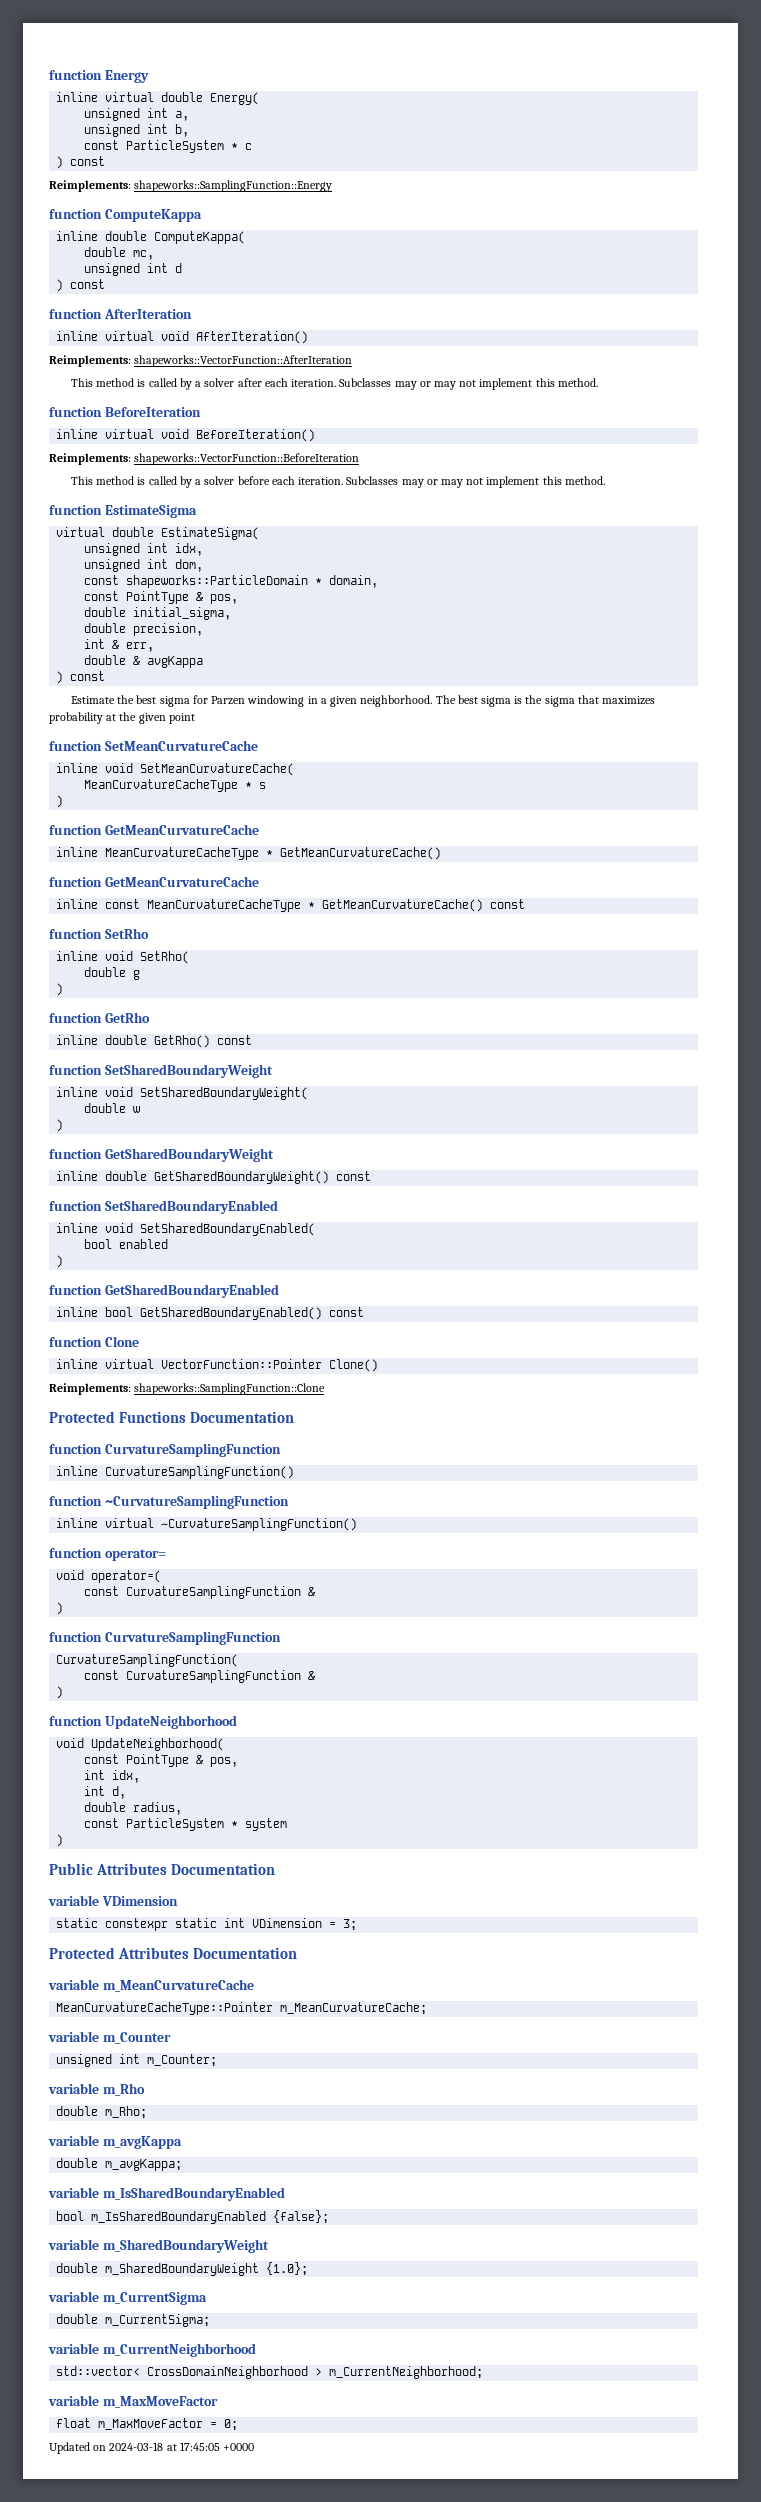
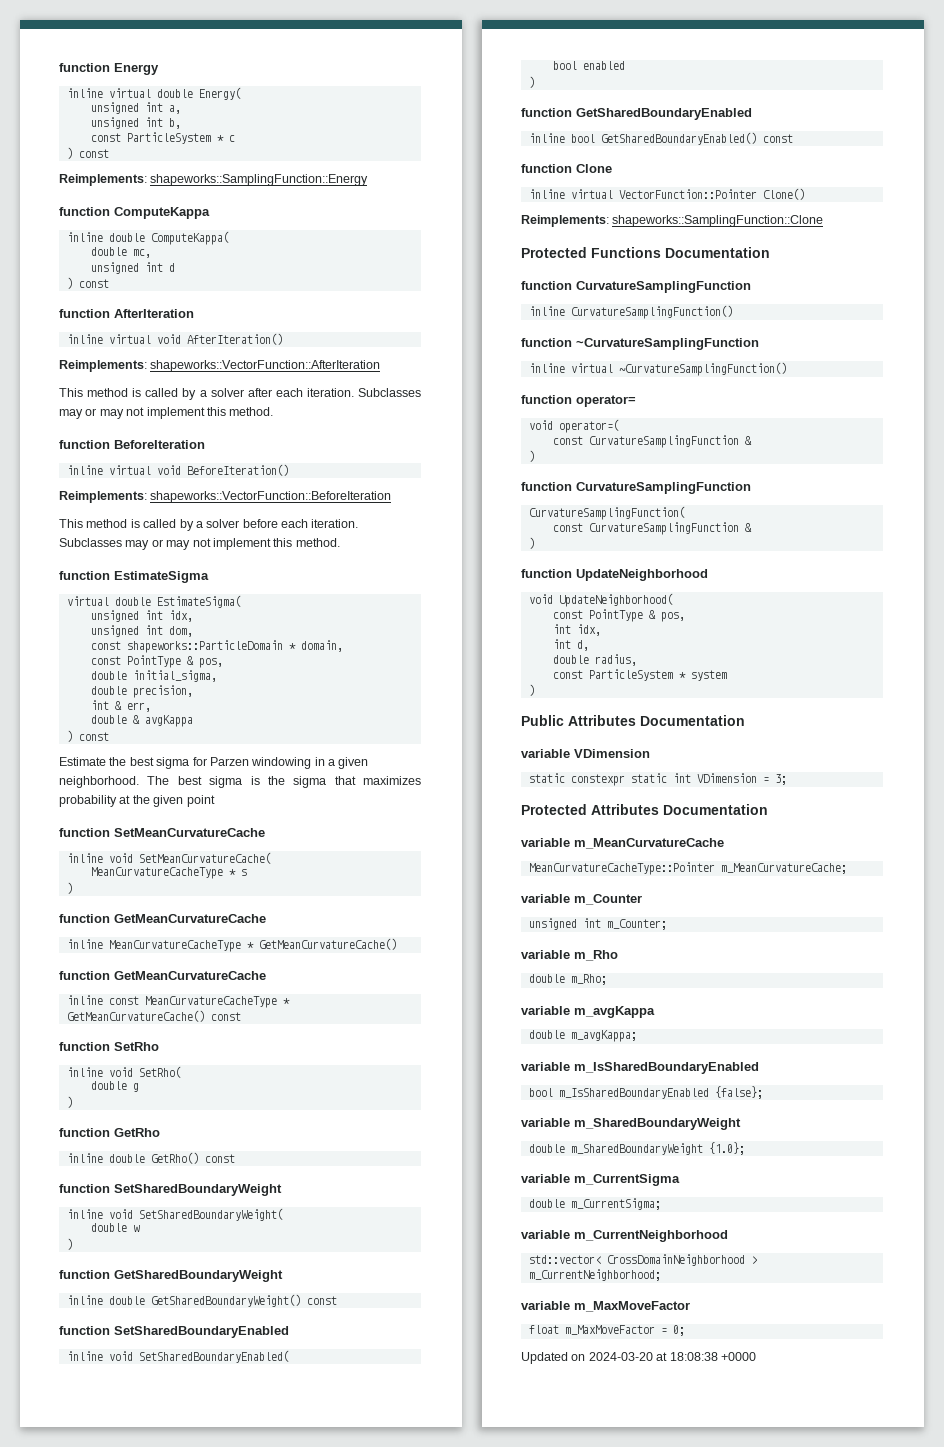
- Updated on 2024-03-18 at 17:45:05 +0000
+ Updated on 2024-03-20 at 18:08:38 +0000

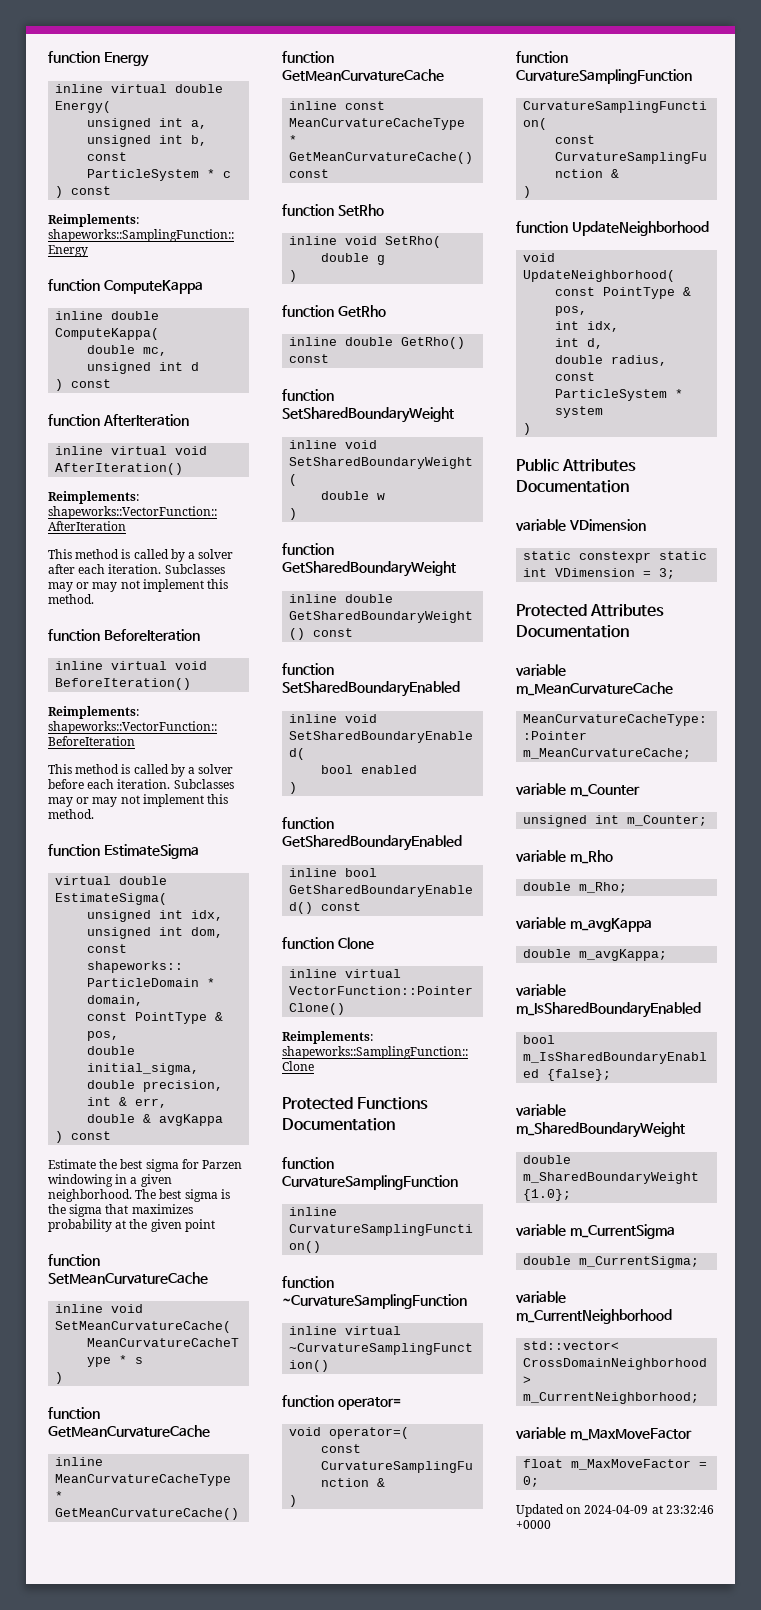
- Updated on 2024-03-20 at 18:08:38 +0000
+ Updated on 2024-04-09 at 23:32:46 +0000

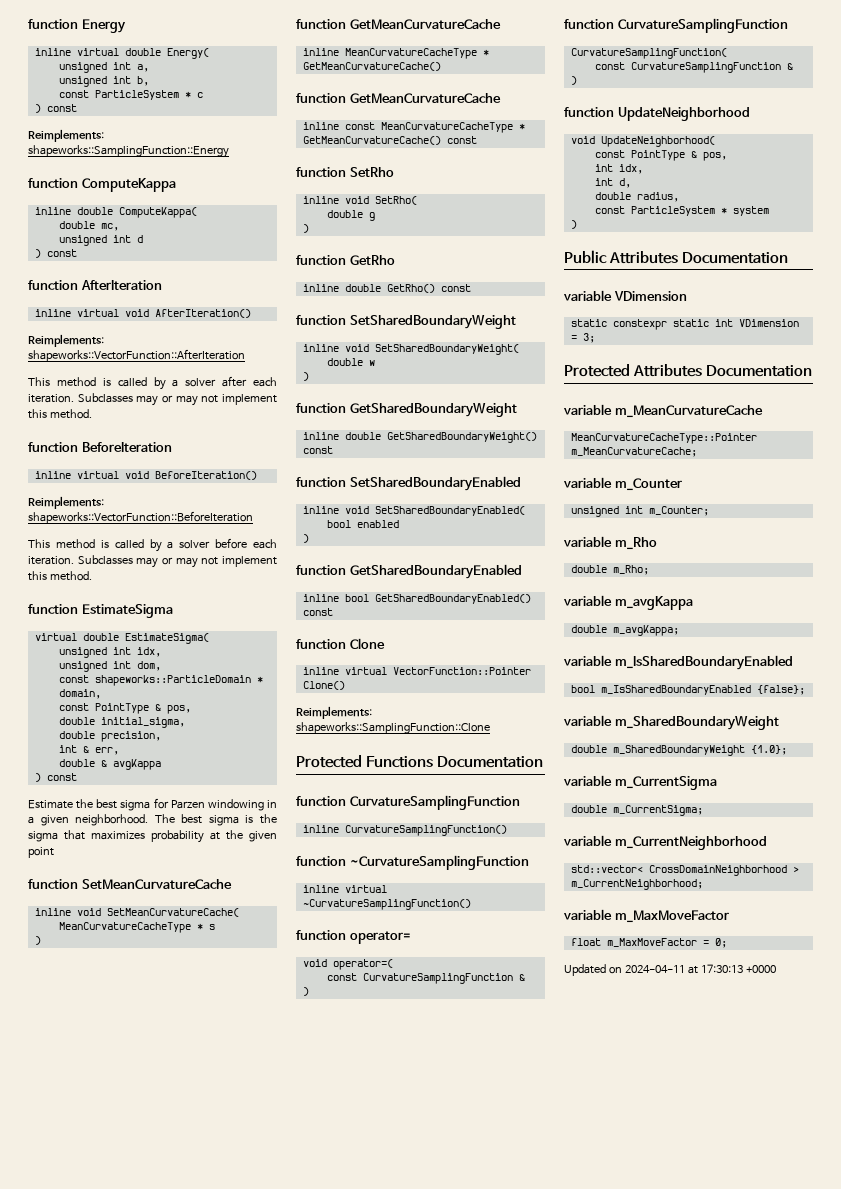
- Updated on 2024-04-09 at 23:32:46 +0000
+ Updated on 2024-04-11 at 17:30:13 +0000

